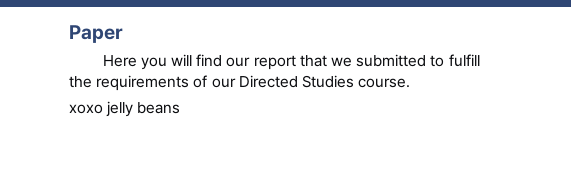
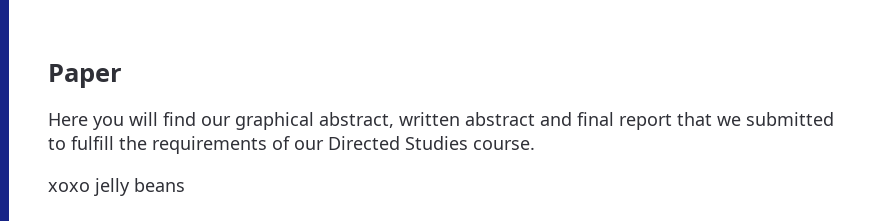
- Here you will find our report that we submitted to fulfill the requirements of our Directed Studies course.
+ Here you will find our graphical abstract, written abstract and final report that we submitted to fulfill the requirements of our Directed Studies course.

